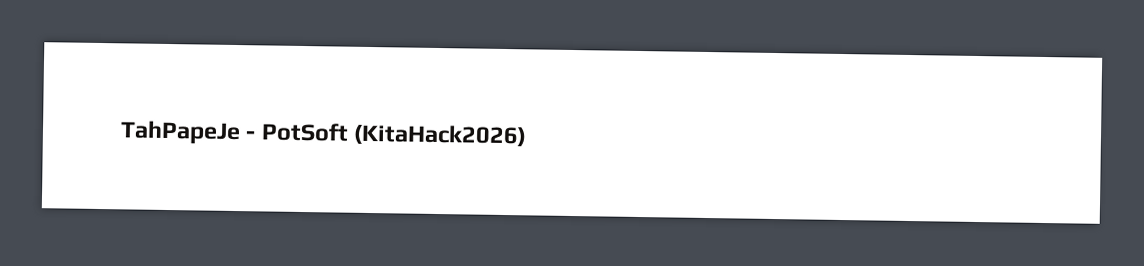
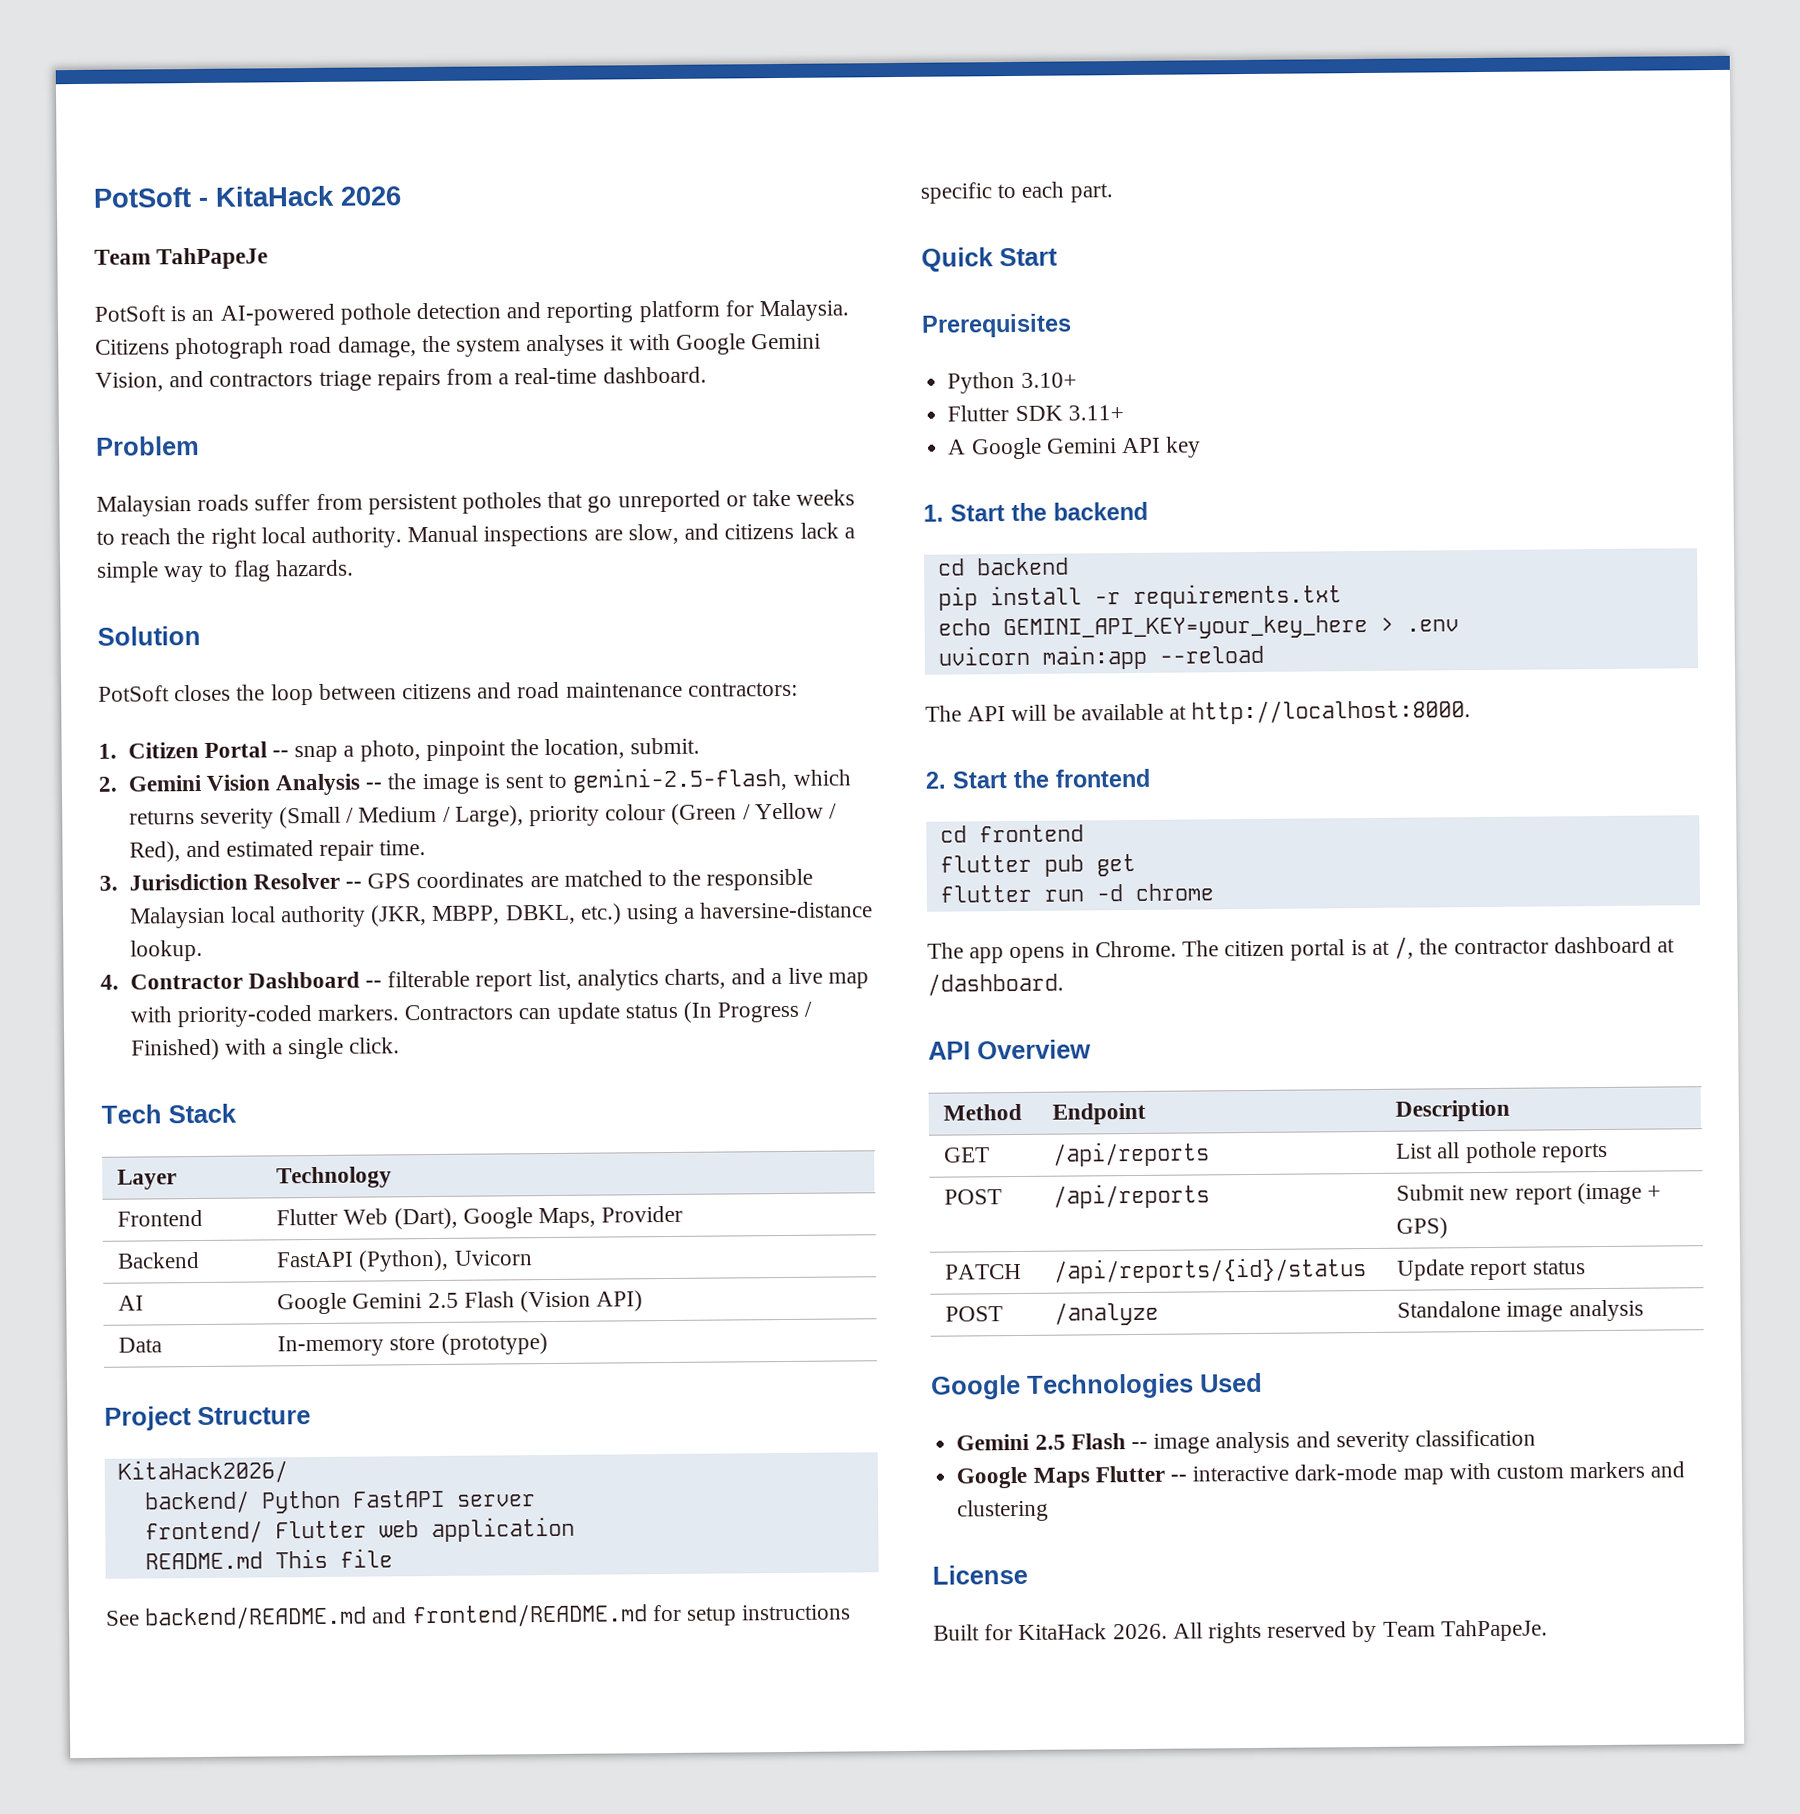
- TahPapeJe - PotSoft (KitaHack2026)
+ PotSoft - KitaHack 2026
+ Team TahPapeJe
+ PotSoft is an AI-powered pothole detection and reporting platform for Malaysia. Citizens photograph road damage, the system analyses it with Google Gemini Vision, and contractors triage repairs from a real-time dashboard.
+ Problem
+ Malaysian roads suffer from persistent potholes that go unreported or take weeks to reach the right local authority. Manual inspections are slow, and citizens lack a simple way to flag hazards.
+ Solution
+ PotSoft closes the loop between citizens and road maintenance contractors:
+ 1. Citizen Portal -- snap a photo, pinpoint the location, submit.
+ 2. Gemini Vision Analysis -- the image is sent to gemini-2.5-flash, which returns severity (Small / Medium / Large), priority colour (Green / Yellow / Red), and estimated repair time.
+ 3. Jurisdiction Resolver -- GPS coordinates are matched to the responsible Malaysian local authority (JKR, MBPP, DBKL, etc.) using a haversine-distance lookup.
+ 4. Contractor Dashboard -- filterable report list, analytics charts, and a live map with priority-coded markers. Contractors can update status (In Progress / Finished) with a single click.
+ Tech Stack
+ Layer | Technology
+ Frontend | Flutter Web (Dart), Google Maps, Provider
+ Backend | FastAPI (Python), Uvicorn
+ AI | Google Gemini 2.5 Flash (Vision API)
+ Data | In-memory store (prototype)
+ Project Structure
+ KitaHack2026/
+ backend/ Python FastAPI server
+ frontend/ Flutter web application
+ README.md This file
+ See backend/README.md and frontend/README.md for setup instructions specific to each part.
+ Quick Start
+ Prerequisites
+ Python 3.10+
+ Flutter SDK 3.11+
+ A Google Gemini API key
+ 1. Start the backend
+ cd backend
+ pip install -r requirements.txt
+ echo GEMINI_API_KEY=your_key_here > .env
+ uvicorn main:app --reload
+ The API will be available at http://localhost:8000.
+ 2. Start the frontend
+ cd frontend
+ flutter pub get
+ flutter run -d chrome
+ The app opens in Chrome. The citizen portal is at /, the contractor dashboard at /dashboard.
+ API Overview
+ Method | Endpoint | Description
+ GET | /api/reports | List all pothole reports
+ POST | /api/reports | Submit new report (image + GPS)
+ PATCH | /api/reports/{id}/status | Update report status
+ POST | /analyze | Standalone image analysis
+ Google Technologies Used
+ Gemini 2.5 Flash -- image analysis and severity classification
+ Google Maps Flutter -- interactive dark-mode map with custom markers and clustering
+ License
+ Built for KitaHack 2026. All rights reserved by Team TahPapeJe.

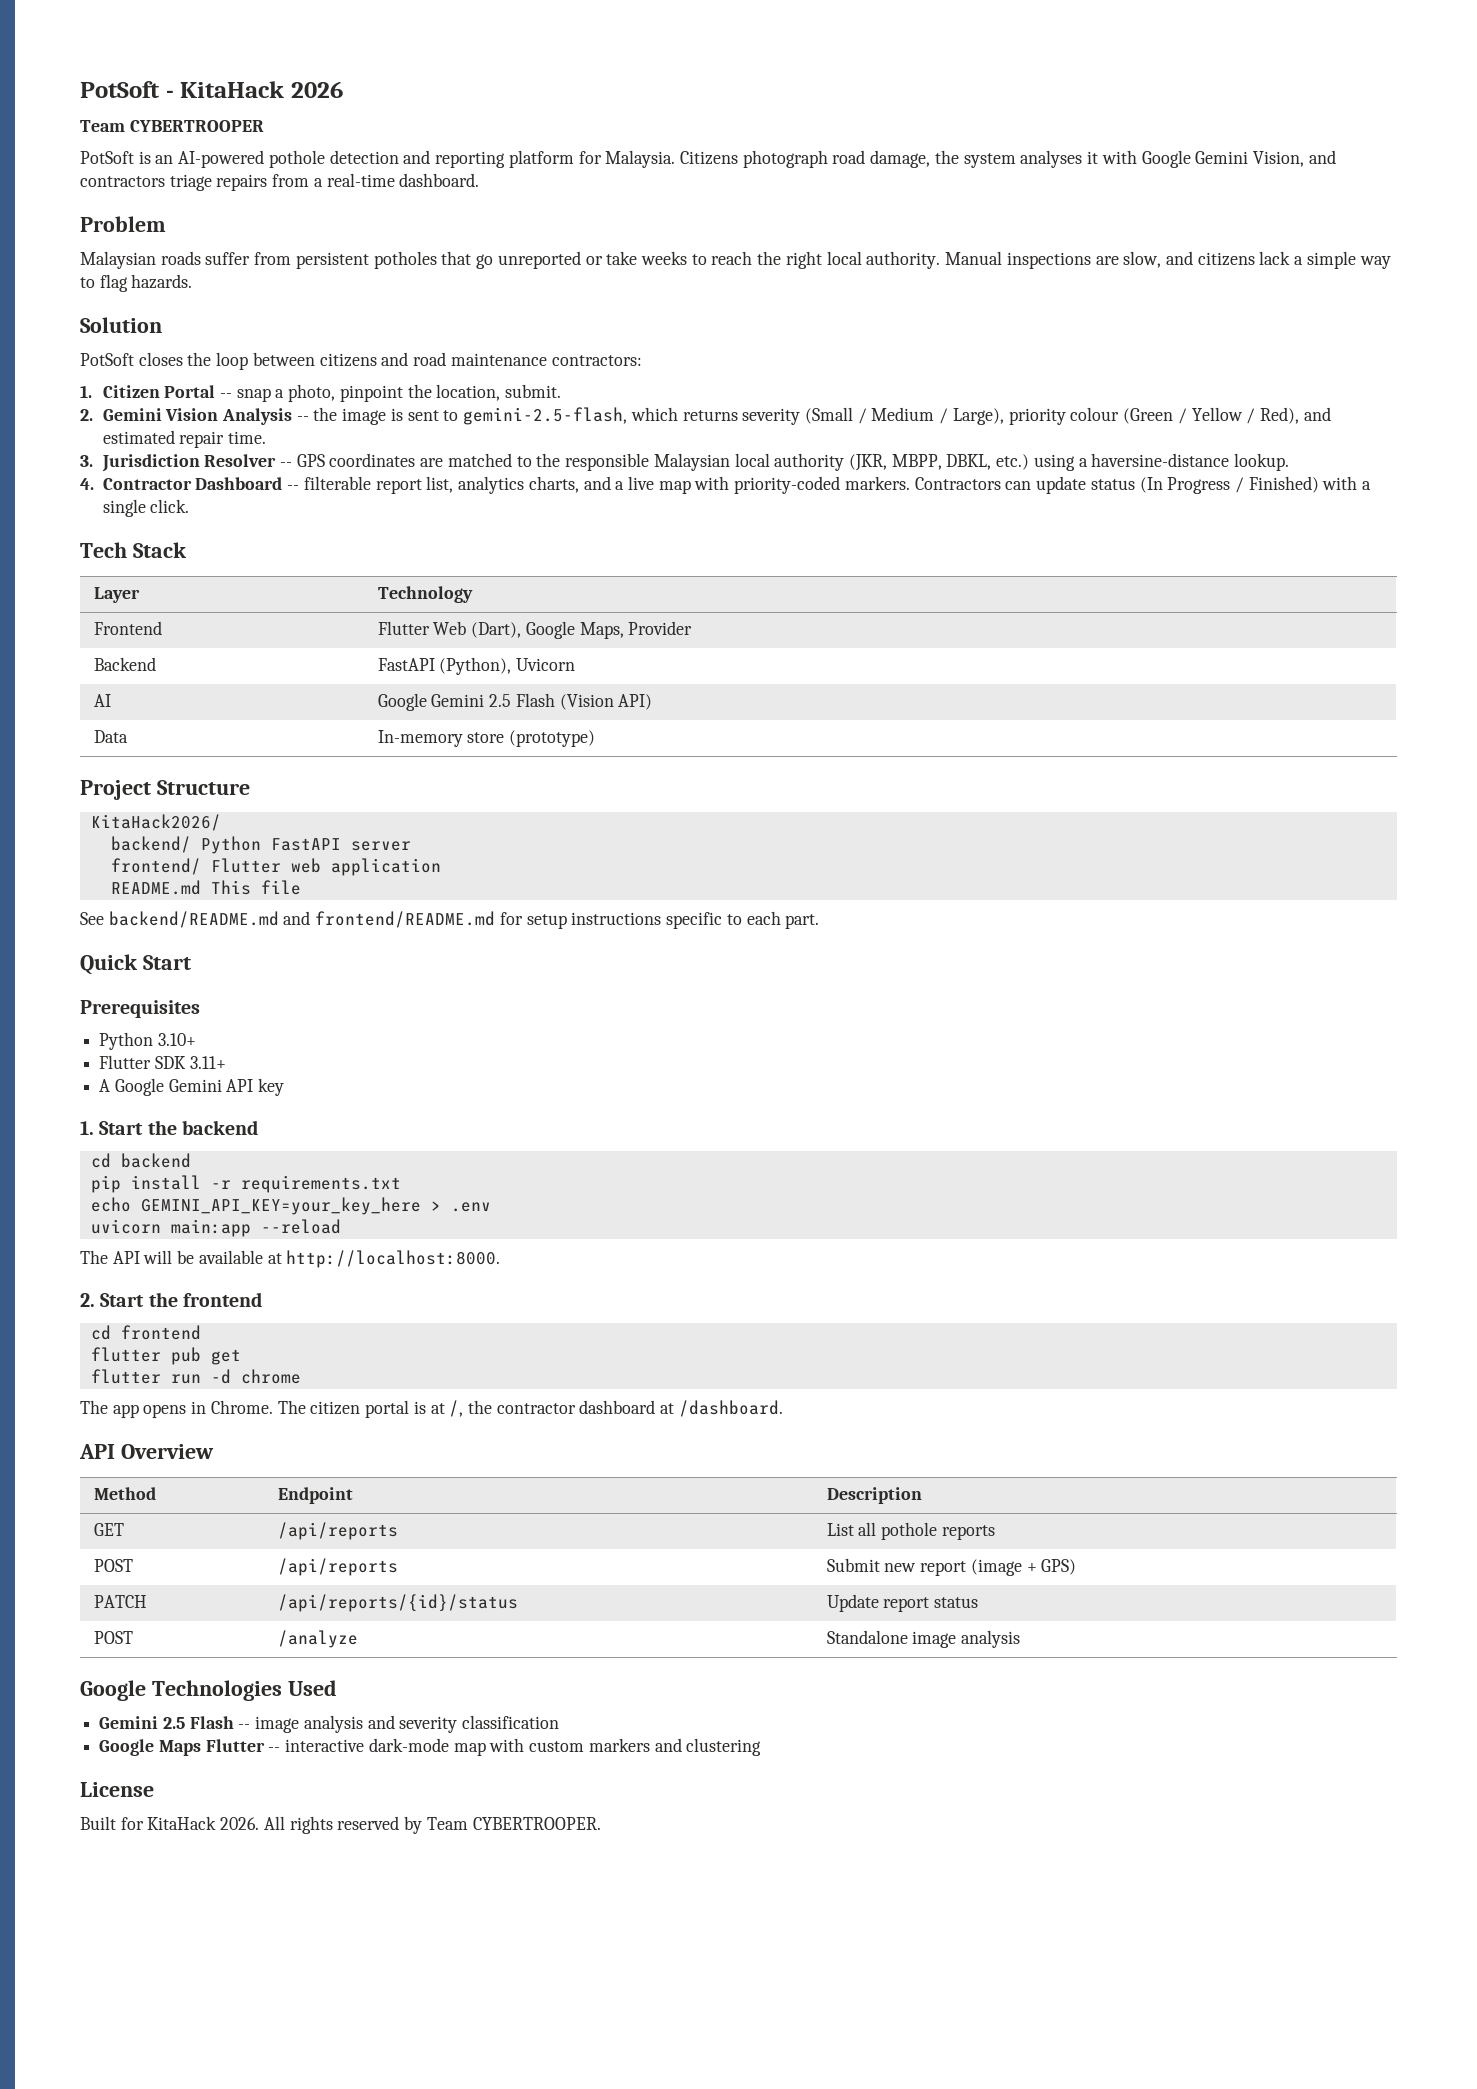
- Team TahPapeJe
+ Team CYBERTROOPER
- All rights reserved by Team TahPapeJe.
+ All rights reserved by Team CYBERTROOPER.

